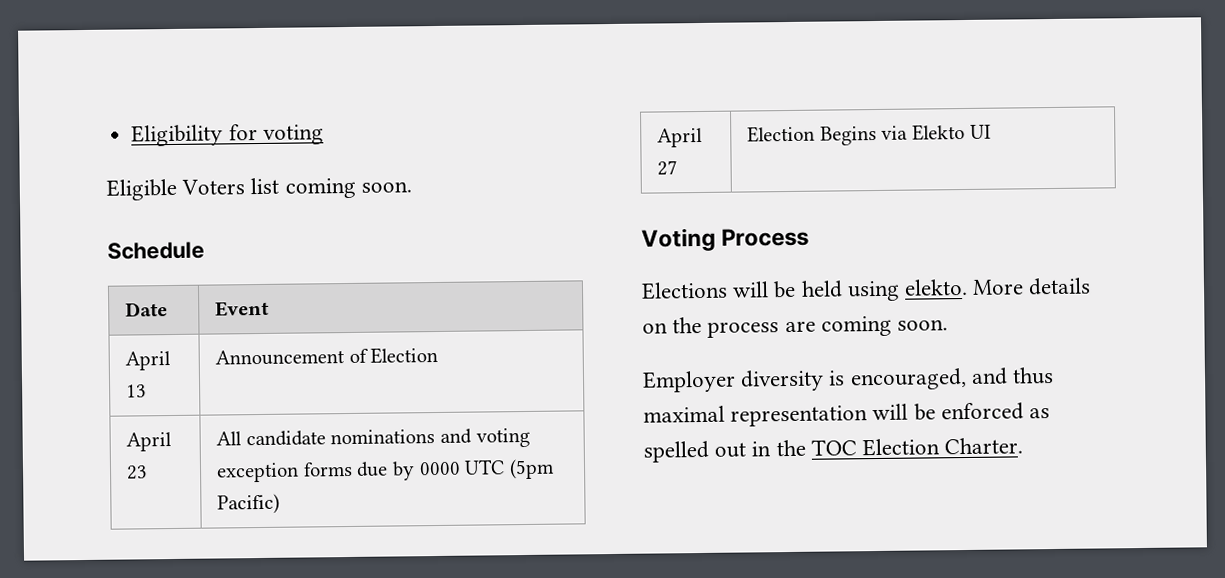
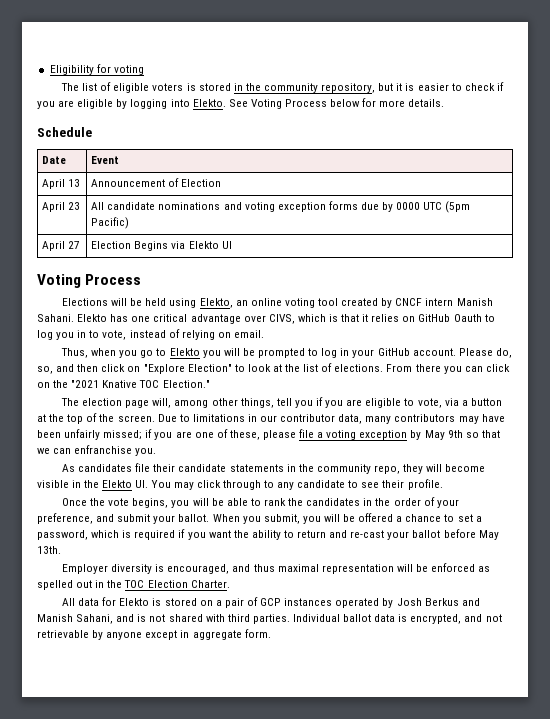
- Eligible Voters list coming soon.
+ The list of eligible voters is stored in the community repository, but it is easier to check if you are eligible by logging into Elekto. See Voting Process below for more details.
- Elections will be held using elekto. More details on the process are coming soon.
+ Elections will be held using Elekto, an online voting tool created by CNCF intern Manish Sahani. Elekto has one critical advantage over CIVS, which is that it relies on GitHub Oauth to log you in to vote, instead of relying on email.
+ Thus, when you go to Elekto you will be prompted to log in your GitHub account. Please do, so, and then click on "Explore Election" to look at the list of elections. From there you can click on the "2021 Knative TOC Election."
+ The election page will, among other things, tell you if you are eligible to vote, via a button at the top of the screen. Due to limitations in our contributor data, many contributors may have been unfairly missed; if you are one of these, please file a voting exception by May 9th so that we can enfranchise you.
+ As candidates file their candidate statements in the community repo, they will become visible in the Elekto UI. You may click through to any candidate to see their profile.
+ Once the vote begins, you will be able to rank the candidates in the order of your preference, and submit your ballot. When you submit, you will be offered a chance to set a password, which is required if you want the ability to return and re-cast your ballot before May 13th.
+ All data for Elekto is stored on a pair of GCP instances operated by Josh Berkus and Manish Sahani, and is not shared with third parties. Individual ballot data is encrypted, and not retrievable by anyone except in aggregate form.

